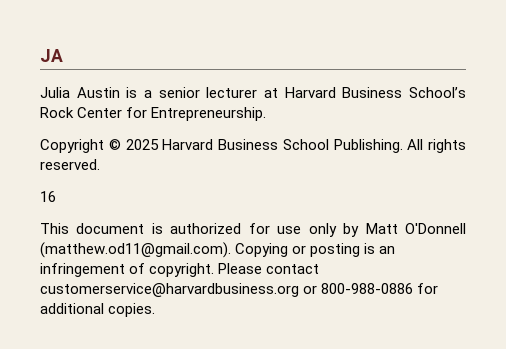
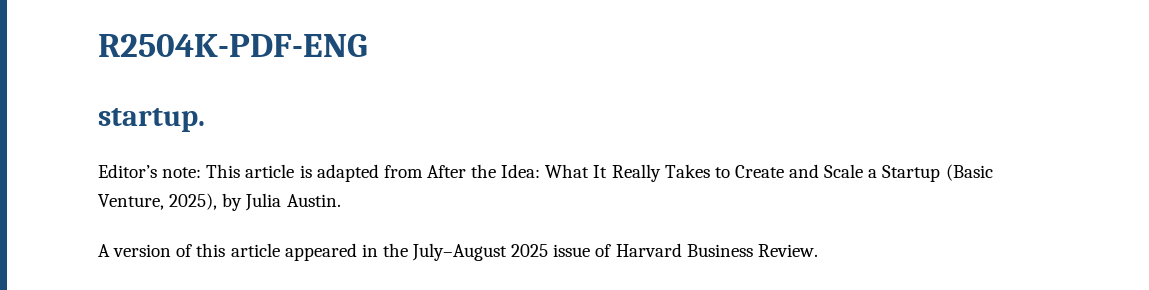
- JA
- Julia Austin is a senior lecturer at Harvard Business School’s Rock Center for Entrepreneurship.
- Copyright © 2025 Harvard Business School Publishing. All rights reserved.
- 16
- This document is authorized for use only by Matt O'Donnell (matthew.od11@gmail.com). Copying or posting is an infringement of copyright. Please contact customerservice@harvardbusiness.org or 800-988-0886 for additional copies.
+ R2504K-PDF-ENG
+ startup.
+ Editor’s note: This article is adapted from After the Idea: What It Really Takes to Create and Scale a Startup (Basic Venture, 2025), by Julia Austin.
+ A version of this article appeared in the July–August 2025 issue of Harvard Business Review.

